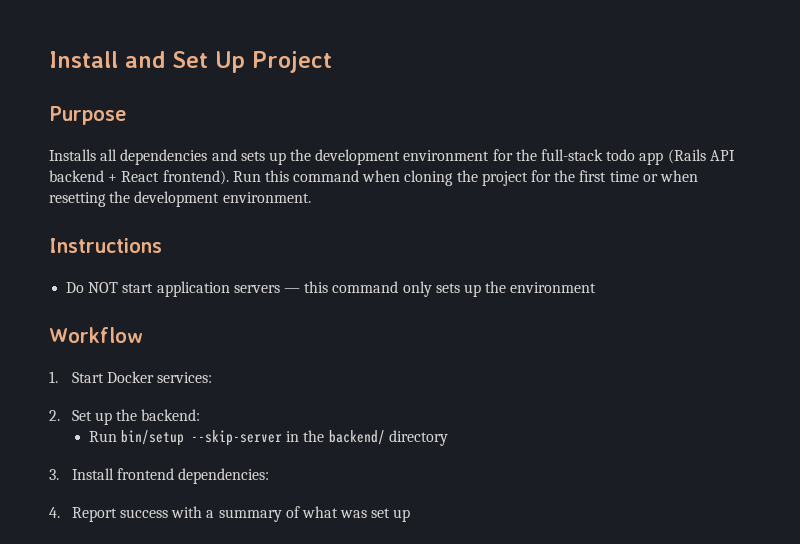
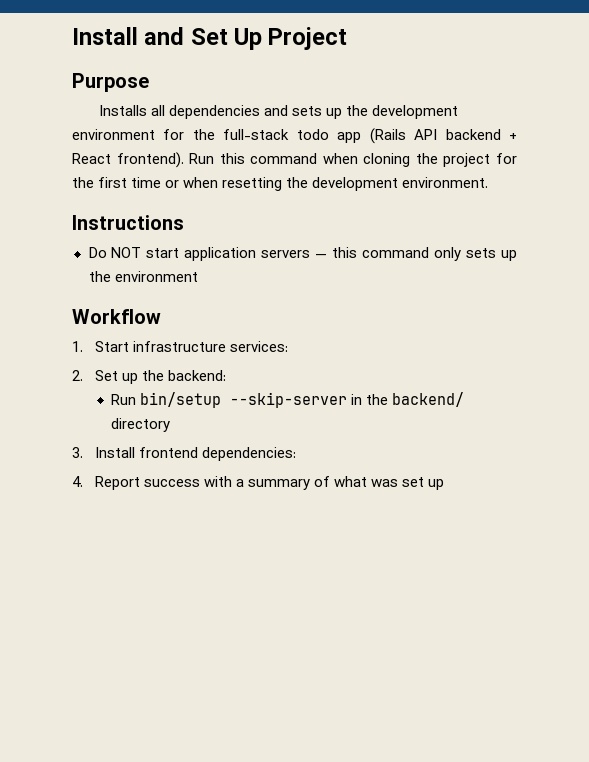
- 1. Start Docker services:
+ 1. Start infrastructure services:

